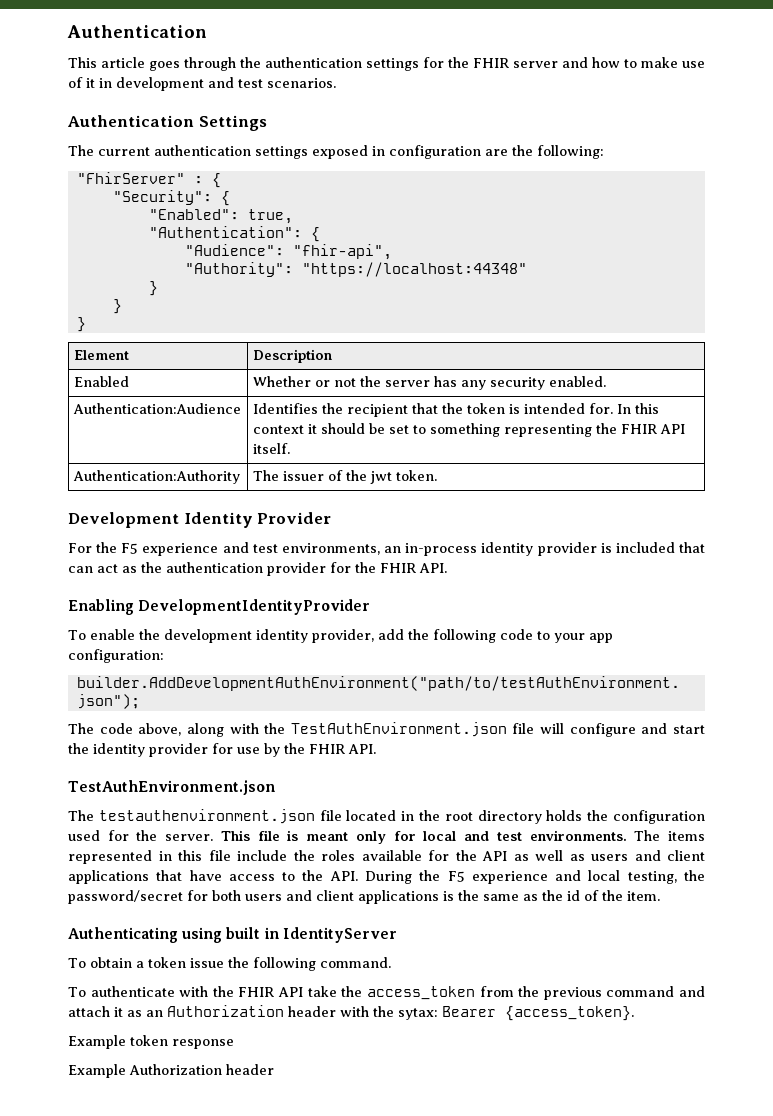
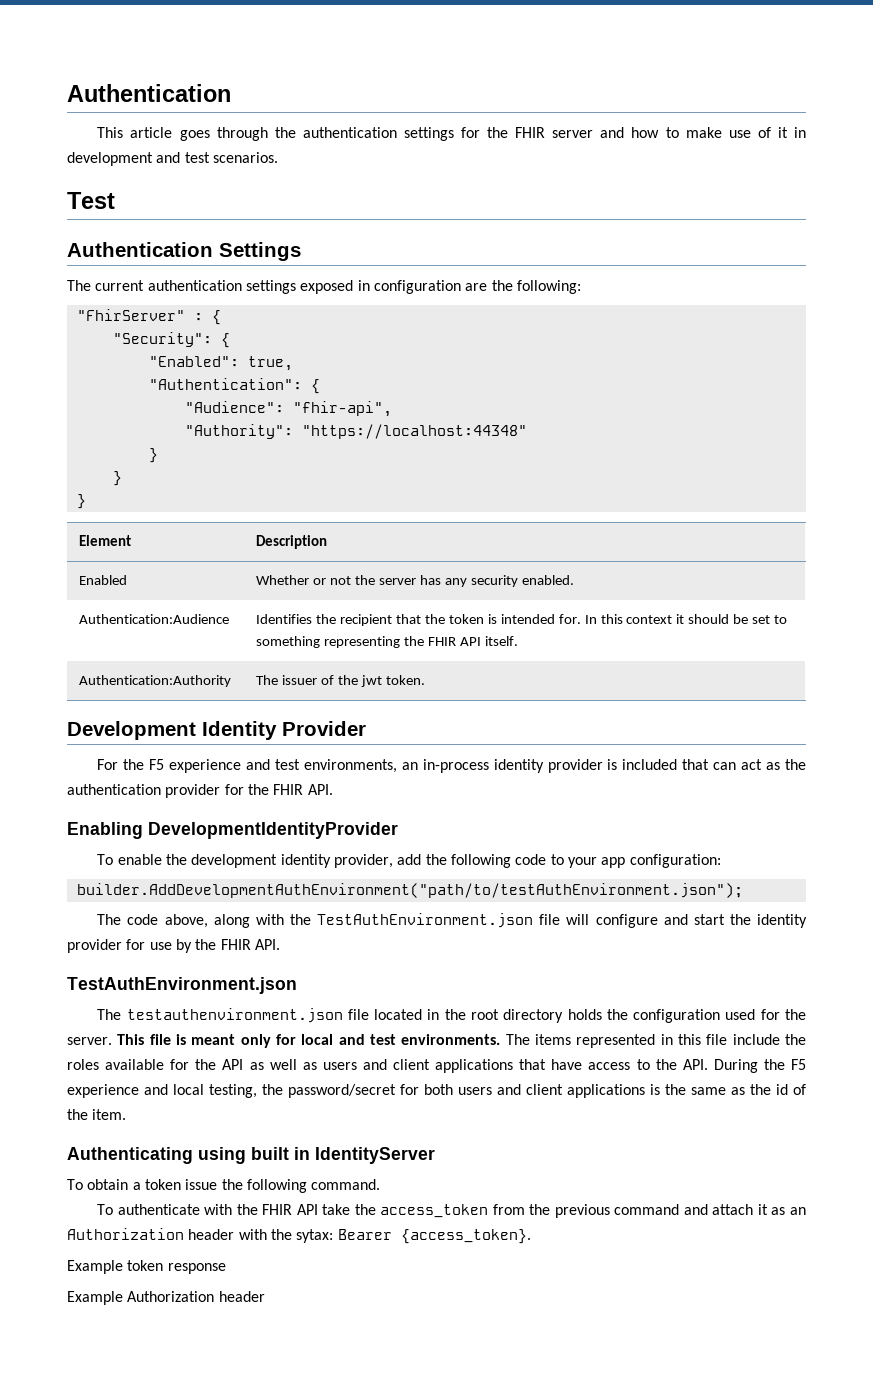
+ Test

